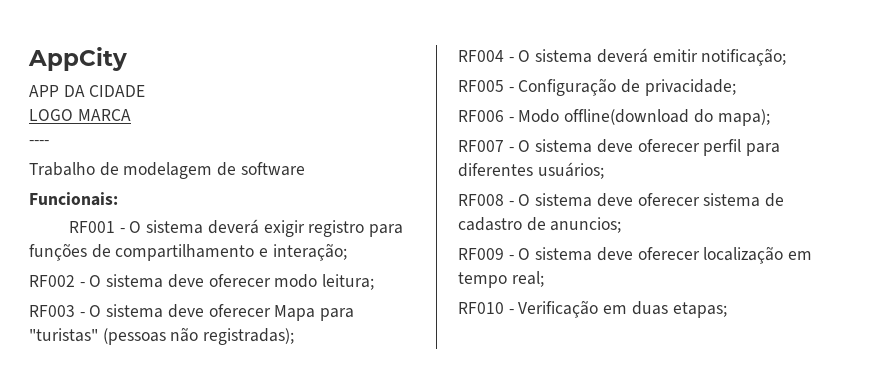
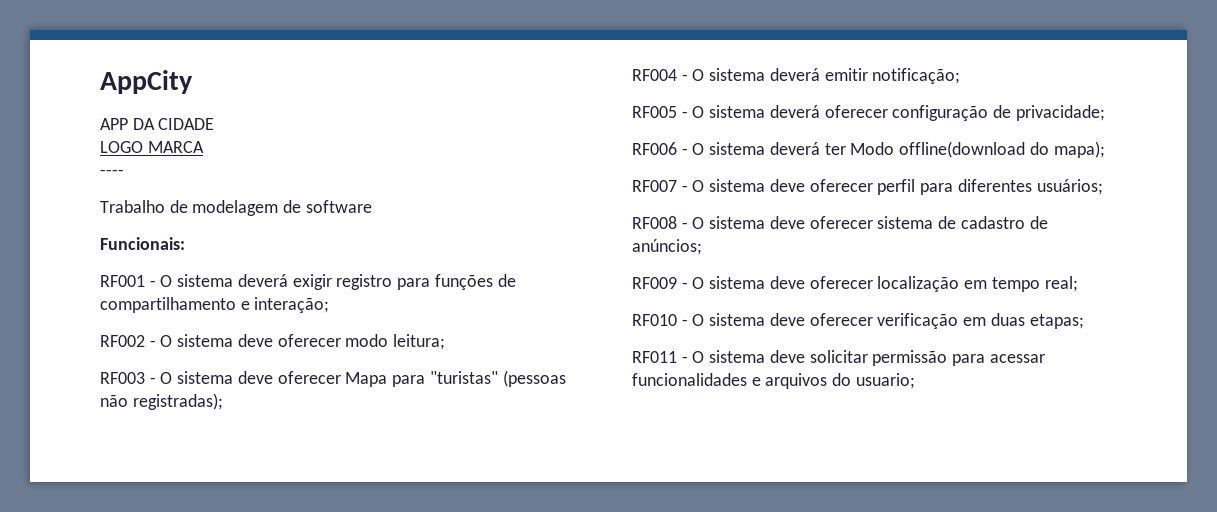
- RF005 - Configuração de privacidade;
+ RF005 - O sistema deverá oferecer configuração de privacidade;
- RF006 - Modo offline(download do mapa);
+ RF006 - O sistema deverá ter Modo offline(download do mapa);
- RF008 - O sistema deve oferecer sistema de cadastro de anuncios;
+ RF008 - O sistema deve oferecer sistema de cadastro de anúncios;
- RF010 - Verificação em duas etapas;
+ RF010 - O sistema deve oferecer verificação em duas etapas;
+ RF011 - O sistema deve solicitar permissão para acessar funcionalidades e arquivos do usuario;

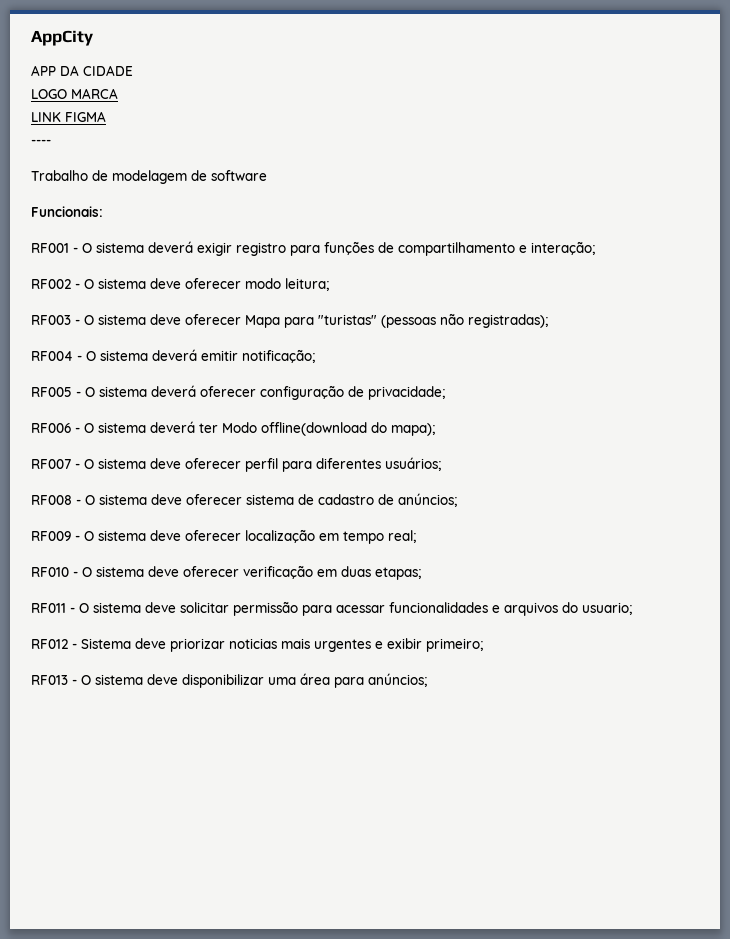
+ LINK FIGMA
+ RF012 - Sistema deve priorizar noticias mais urgentes e exibir primeiro;
+ RF013 - O sistema deve disponibilizar uma área para anúncios;

